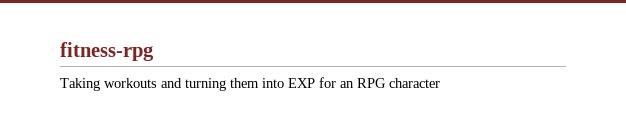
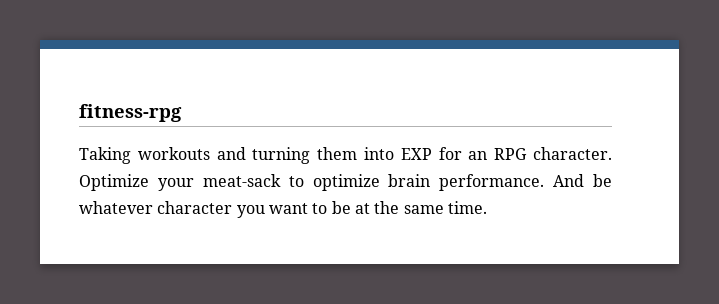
- Taking workouts and turning them into EXP for an RPG character
+ Taking workouts and turning them into EXP for an RPG character. Optimize your meat-sack to optimize brain performance. And be whatever character you want to be at the same time.

